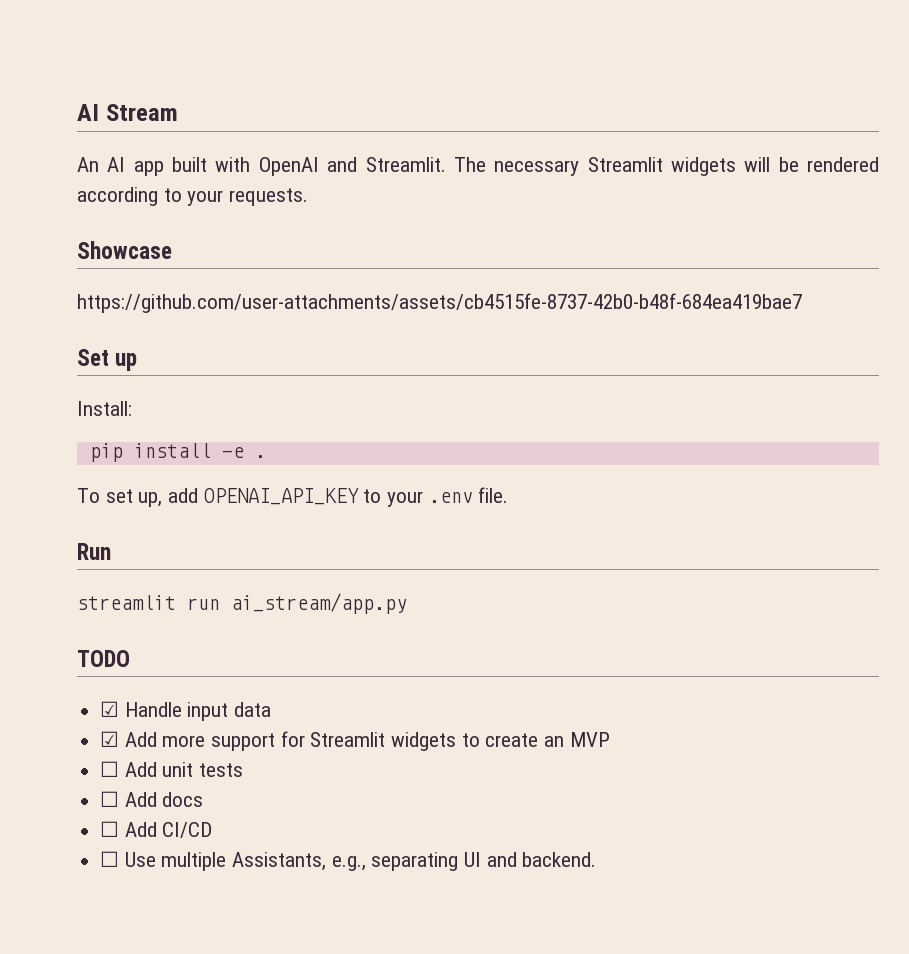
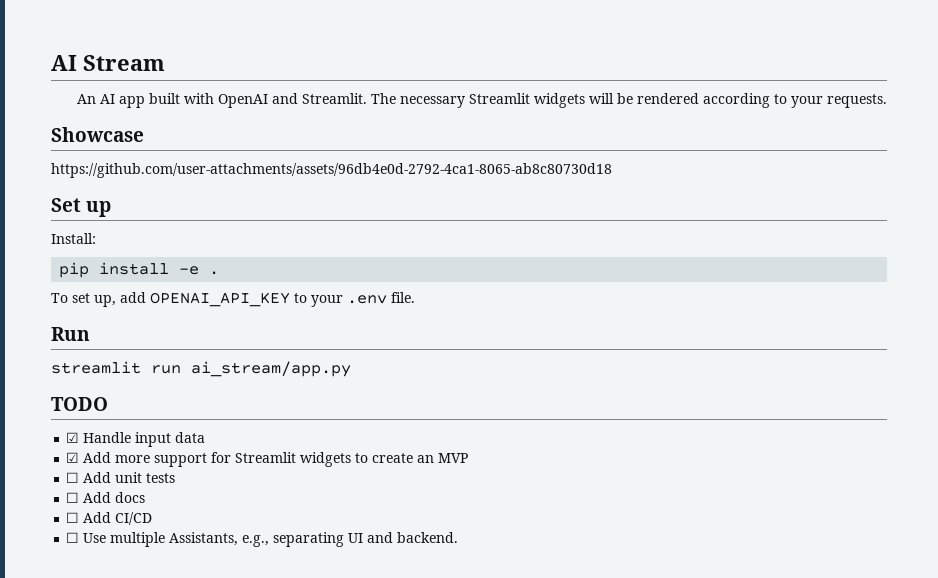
- https://github.com/user-attachments/assets/cb4515fe-8737-42b0-b48f-684ea419bae7
+ https://github.com/user-attachments/assets/96db4e0d-2792-4ca1-8065-ab8c80730d18

